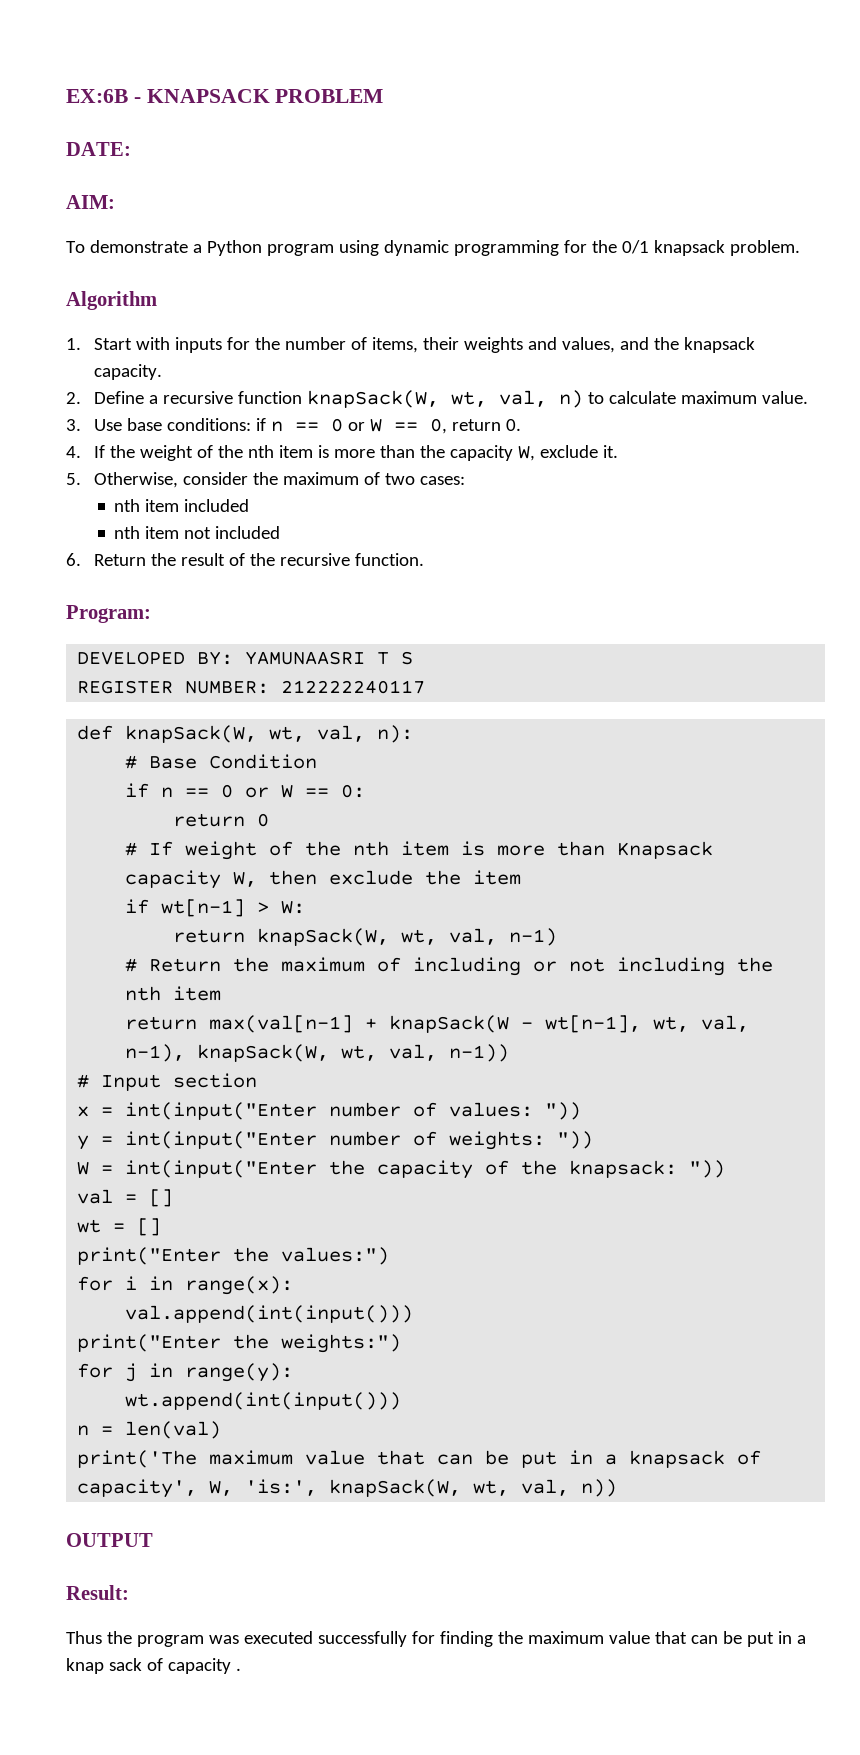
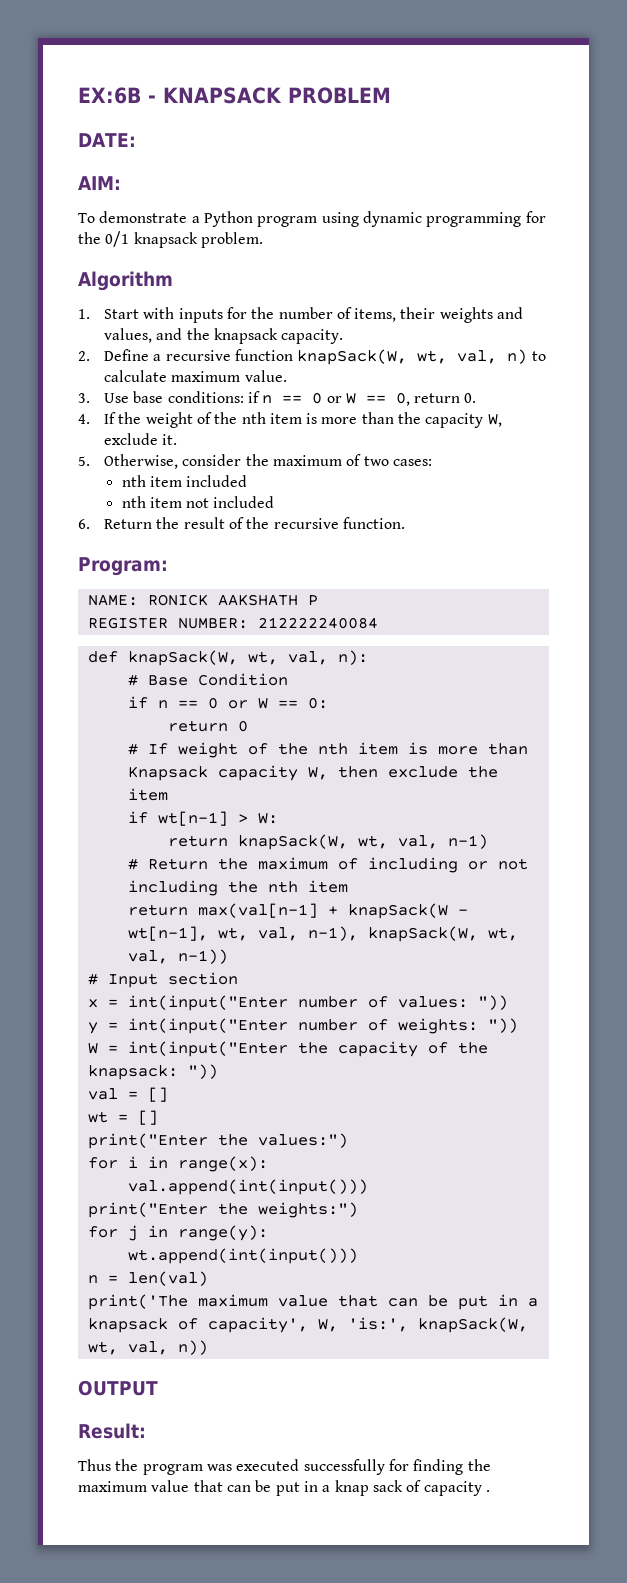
- DEVELOPED BY: YAMUNAASRI T S
+ NAME: RONICK AAKSHATH P
- REGISTER NUMBER: 212222240117
+ REGISTER NUMBER: 212222240084

